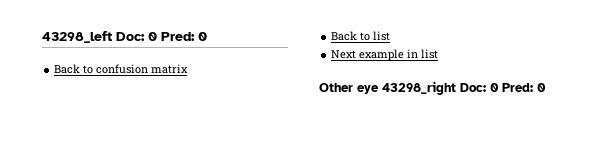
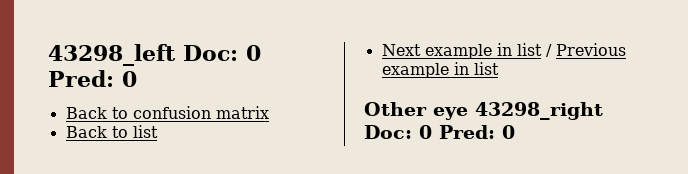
- Next example in list
+ Next example in list / Previous example in list

